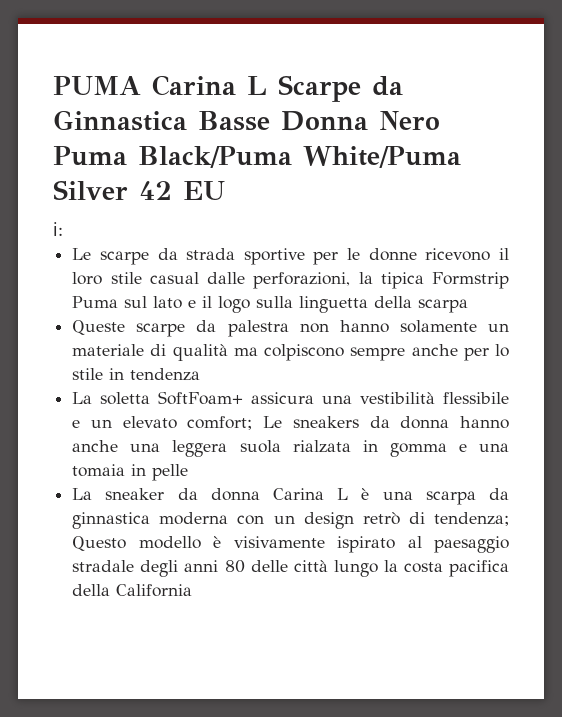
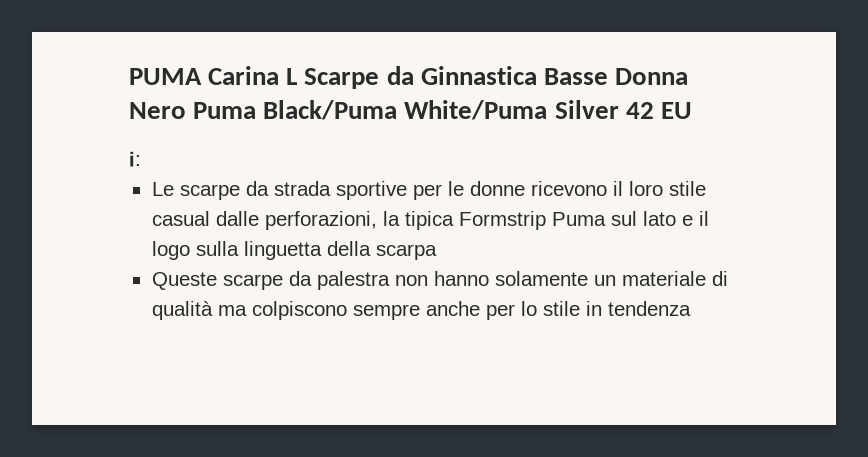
- La soletta SoftFoam+ assicura una vestibilità flessibile e un elevato comfort; Le sneakers da donna hanno anche una leggera suola rialzata in gomma e una tomaia in pelle
- La sneaker da donna Carina L è una scarpa da ginnastica moderna con un design retrò di tendenza; Questo modello è visivamente ispirato al paesaggio stradale degli anni 80 delle città lungo la costa pacifica della California

